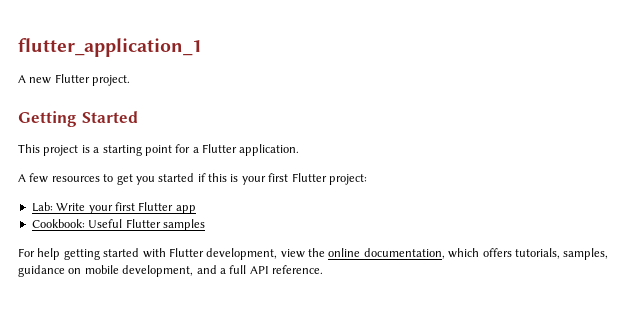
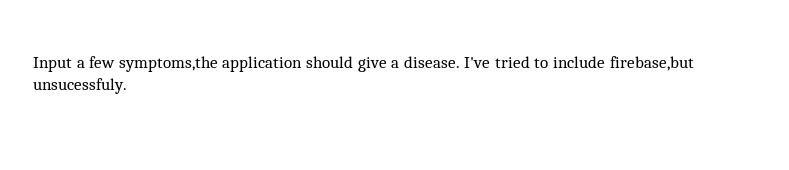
- flutter_application_1
- A new Flutter project.
- Getting Started
- This project is a starting point for a Flutter application.
- A few resources to get you started if this is your first Flutter project:
- Lab: Write your first Flutter app
- Cookbook: Useful Flutter samples
- For help getting started with Flutter development, view the online documentation, which offers tutorials, samples, guidance on mobile development, and a full API reference.
+ Input a few symptoms,the application should give a disease. I've tried to include firebase,but unsucessfuly.

